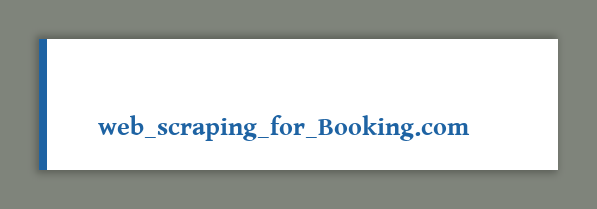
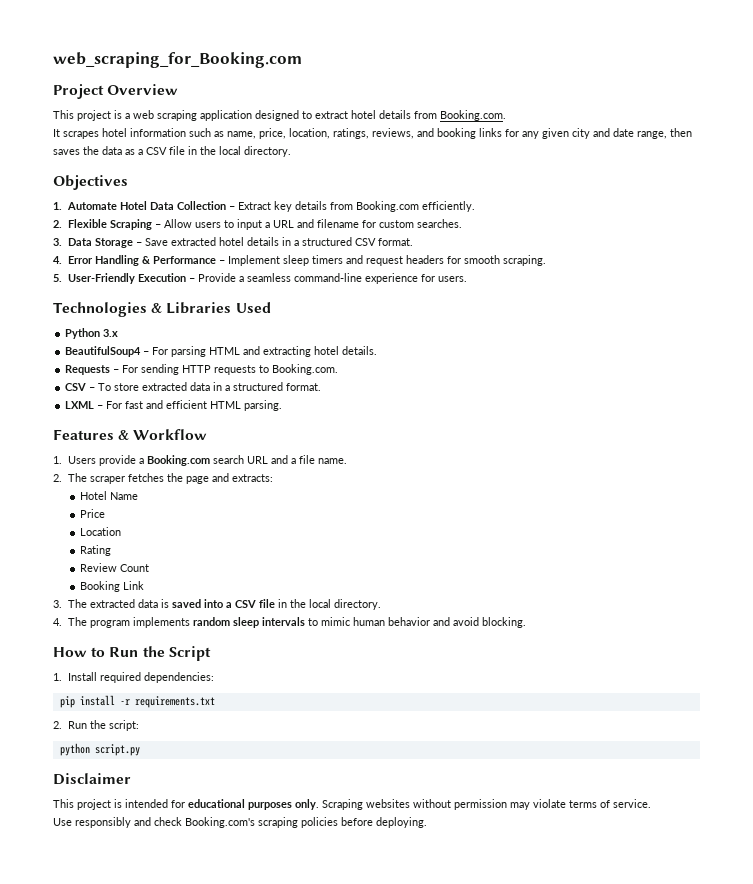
+ Project Overview
+ This project is a web scraping application designed to extract hotel details from Booking.com.
+ It scrapes hotel information such as name, price, location, ratings, reviews, and booking links for any given city and date range, then saves the data as a CSV file in the local directory.
+ Objectives
+ 1. Automate Hotel Data Collection – Extract key details from Booking.com efficiently.
+ 2. Flexible Scraping – Allow users to input a URL and filename for custom searches.
+ 3. Data Storage – Save extracted hotel details in a structured CSV format.
+ 4. Error Handling & Performance – Implement sleep timers and request headers for smooth scraping.
+ 5. User-Friendly Execution – Provide a seamless command-line experience for users.
+ Technologies & Libraries Used
+ Python 3.x
+ BeautifulSoup4 – For parsing HTML and extracting hotel details.
+ Requests – For sending HTTP requests to Booking.com.
+ CSV – To store extracted data in a structured format.
+ LXML – For fast and efficient HTML parsing.
+ Features & Workflow
+ 1. Users provide a Booking.com search URL and a file name.
+ 2. The scraper fetches the page and extracts:
+ Hotel Name
+ Price
+ Location
+ Rating
+ Review Count
+ Booking Link
+ 3. The extracted data is saved into a CSV file in the local directory.
+ 4. The program implements random sleep intervals to mimic human behavior and avoid blocking.
+ How to Run the Script
+ 1. Install required dependencies:
+ pip install -r requirements.txt
+ 2. Run the script:
+ python script.py
+ Disclaimer
+ This project is intended for educational purposes only. Scraping websites without permission may violate terms of service.
+ Use responsibly and check Booking.com's scraping policies before deploying.

